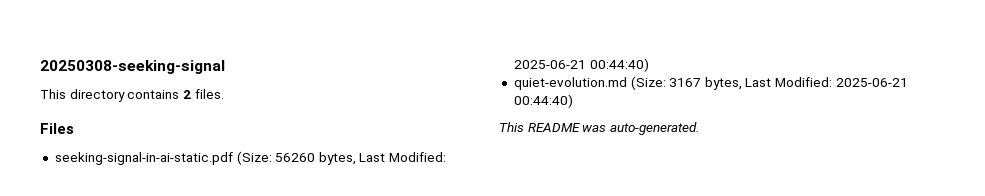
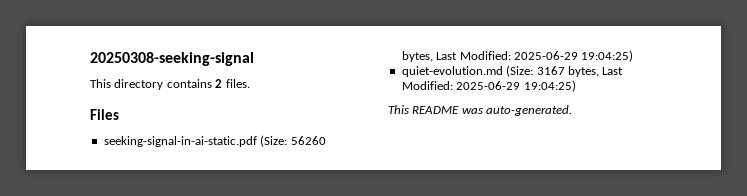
- seeking-signal-in-ai-static.pdf (Size: 56260 bytes, Last Modified: 2025-06-21 00:44:40)
+ seeking-signal-in-ai-static.pdf (Size: 56260 bytes, Last Modified: 2025-06-29 19:04:25)
- quiet-evolution.md (Size: 3167 bytes, Last Modified: 2025-06-21 00:44:40)
+ quiet-evolution.md (Size: 3167 bytes, Last Modified: 2025-06-29 19:04:25)

